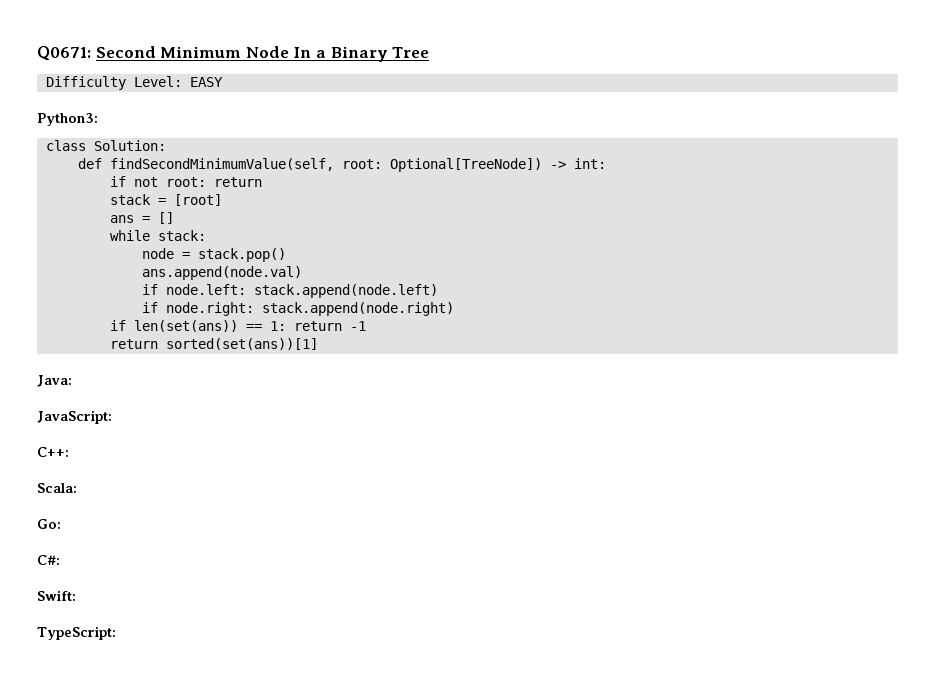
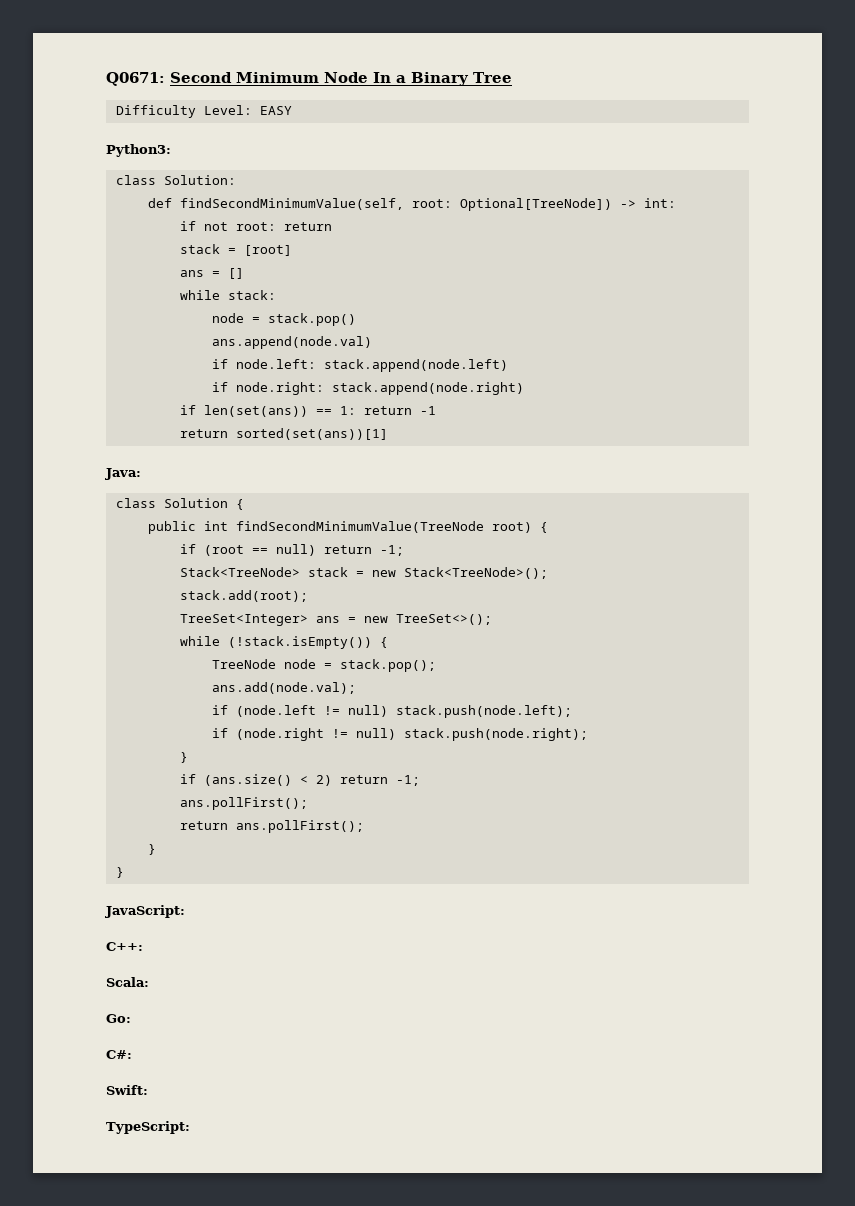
+ class Solution {
+ public int findSecondMinimumValue(TreeNode root) {
+ if (root == null) return -1;
+ Stack<TreeNode> stack = new Stack<TreeNode>();
+ stack.add(root);
+ TreeSet<Integer> ans = new TreeSet<>();
+ while (!stack.isEmpty()) {
+ TreeNode node = stack.pop();
+ ans.add(node.val);
+ if (node.left != null) stack.push(node.left);
+ if (node.right != null) stack.push(node.right);
+ }
+ if (ans.size() < 2) return -1;
+ ans.pollFirst();
+ return ans.pollFirst();
+ }
+ }

